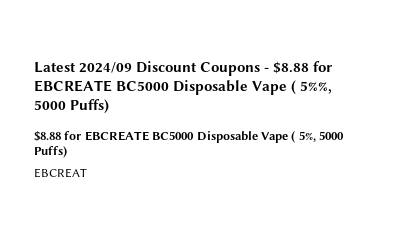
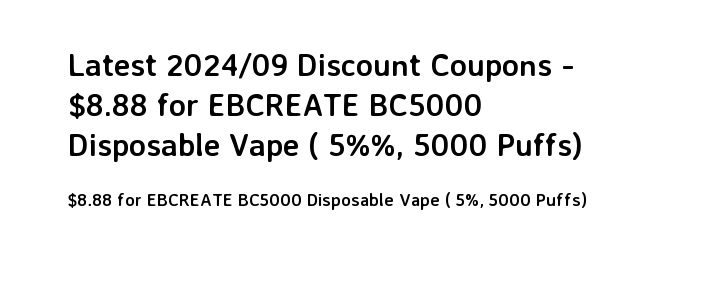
- EBCREAT

